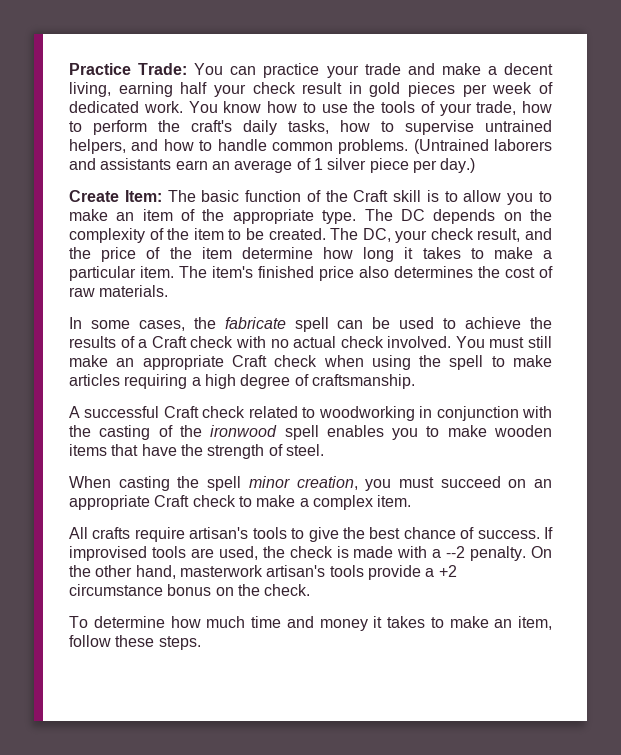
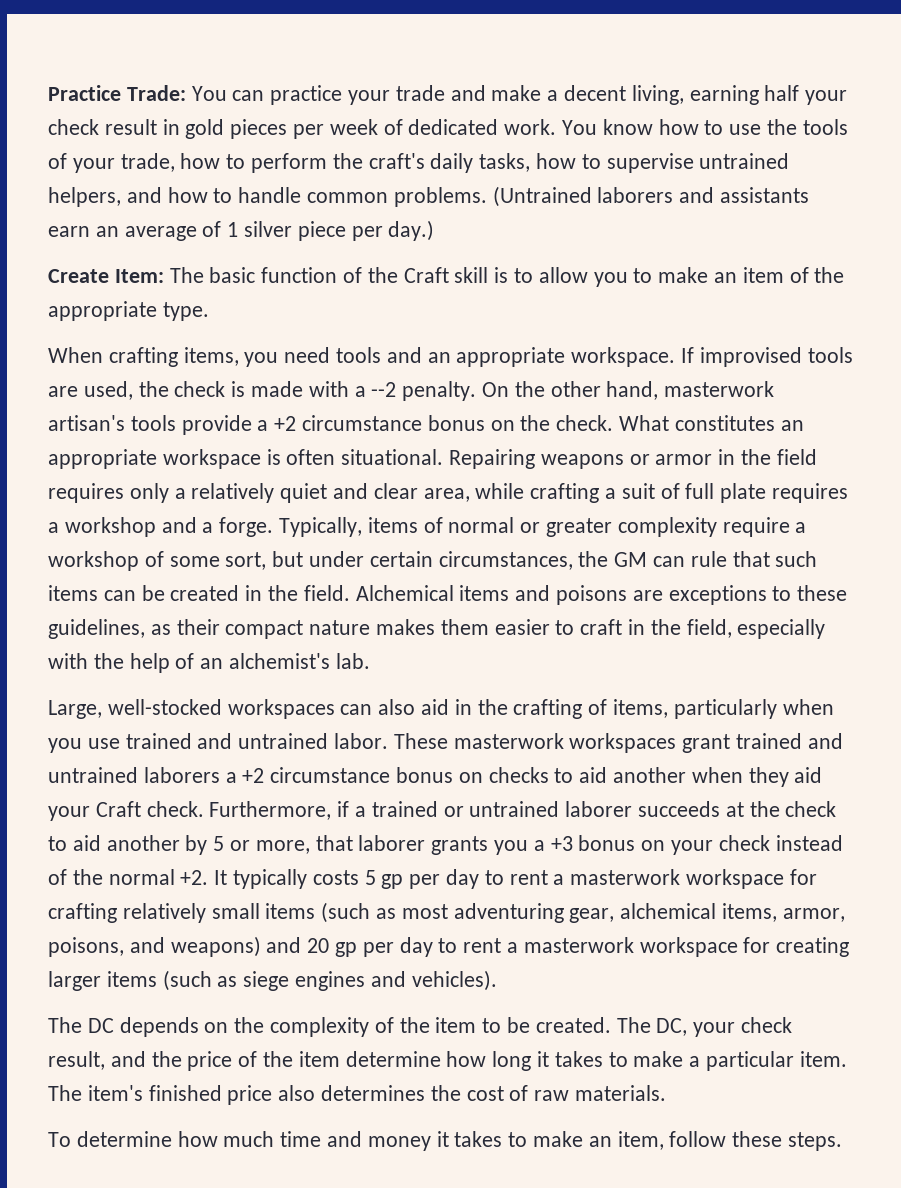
- Create Item: The basic function of the Craft skill is to allow you to make an item of the appropriate type. The DC depends on the complexity of the item to be created.
+ Create Item: The basic function of the Craft skill is to allow you to make an item of the appropriate type.
+ When crafting items, you need tools and an appropriate workspace. If improvised tools are used, the check is made with a --2 penalty. On the other hand, masterwork artisan's tools provide a +2 circumstance bonus on the check. What constitutes an appropriate workspace is often situational. Repairing weapons or armor in the field requires only a relatively quiet and clear area, while crafting a suit of full plate requires a workshop and a forge. Typically, items of normal or greater complexity require a workshop of some sort, but under certain circumstances, the GM can rule that such items can be created in the field. Alchemical items and poisons are exceptions to these guidelines, as their compact nature makes them easier to craft in the field, especially with the help of an alchemist's lab.
+ Large, well-stocked workspaces can also aid in the crafting of items, particularly when you use trained and untrained labor. These masterwork workspaces grant trained and untrained laborers a +2 circumstance bonus on checks to aid another when they aid your Craft check. Furthermore, if a trained or untrained laborer succeeds at the check to aid another by 5 or more, that laborer grants you a +3 bonus on your check instead of the normal +2. It typically costs 5 gp per day to rent a masterwork workspace for crafting relatively small items (such as most adventuring gear, alchemical items, armor, poisons, and weapons) and 20 gp per day to rent a masterwork workspace for creating larger items (such as siege engines and vehicles).
+ The DC depends on the complexity of the item to be created.
- In some cases, the fabricate spell can be used to achieve the results of a Craft check with no actual check involved. You must still make an appropriate Craft check when using the spell to make articles requiring a high degree of craftsmanship.
- A successful Craft check related to woodworking in conjunction with the casting of the ironwood spell enables you to make wooden items that have the strength of steel.
- When casting the spell minor creation, you must succeed on an appropriate Craft check to make a complex item.
- All crafts require artisan's tools to give the best chance of success. If improvised tools are used, the check is made with a --2 penalty. On the other hand, masterwork artisan's tools provide a +2 circumstance bonus on the check.

